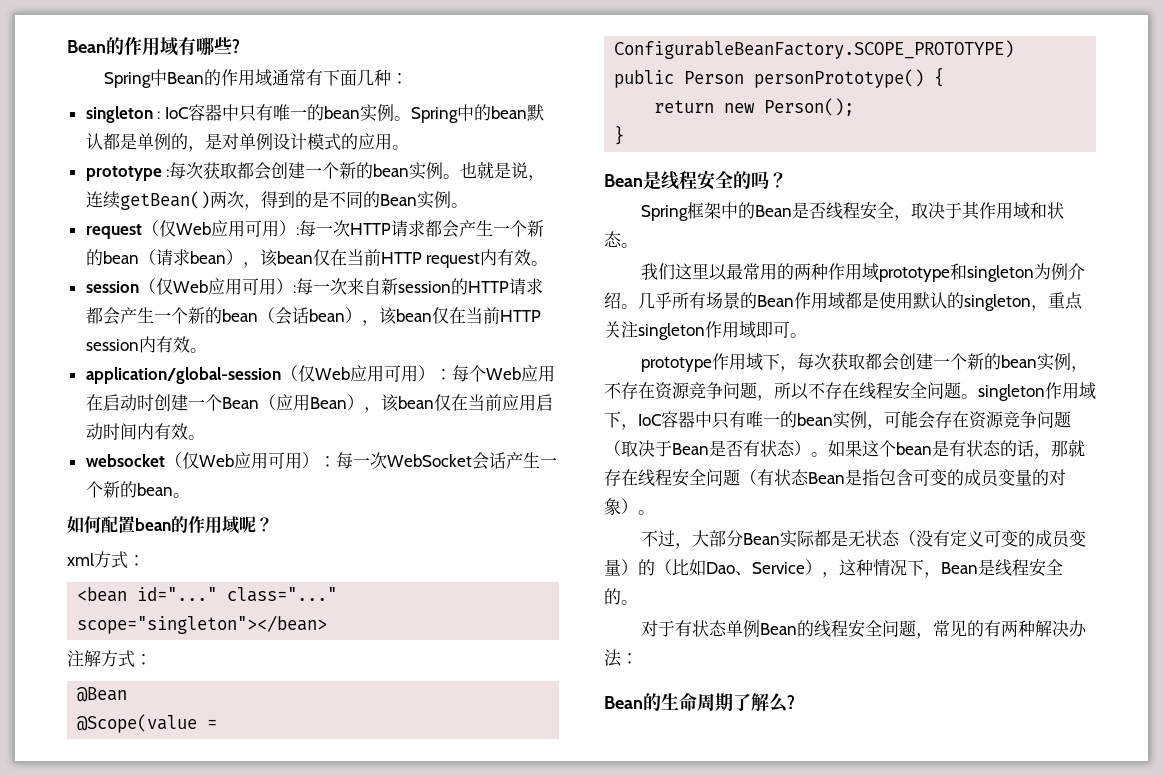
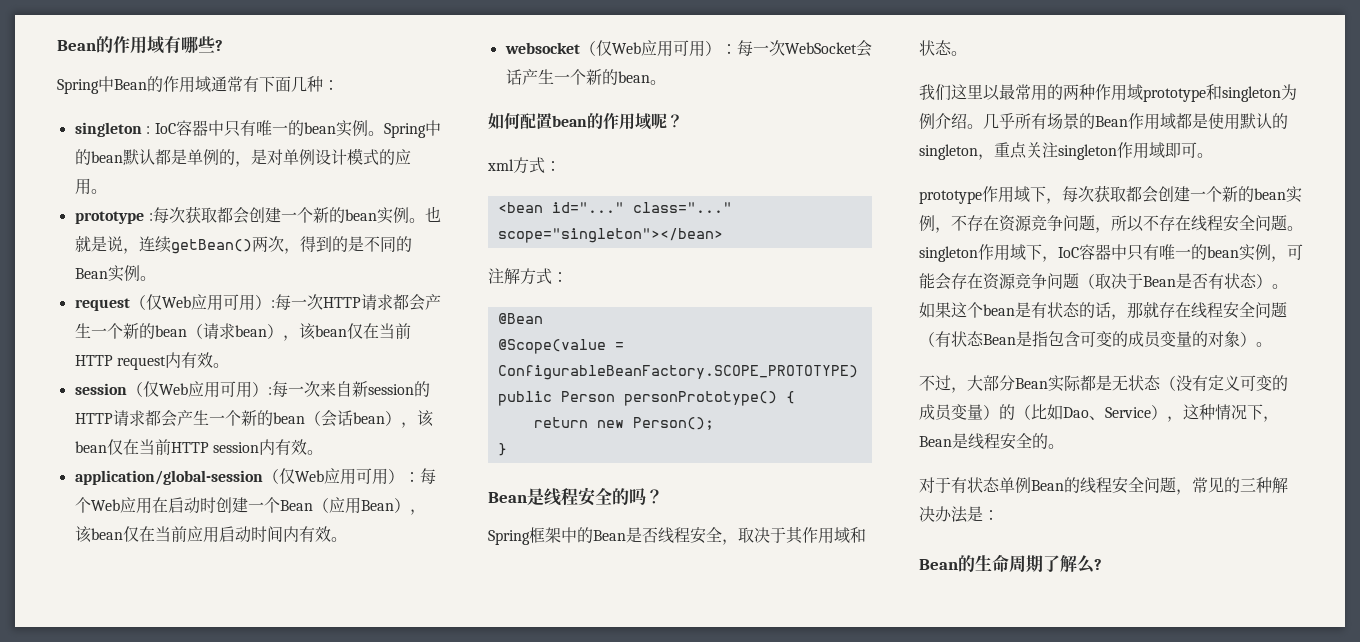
- 对于有状态单例Bean的线程安全问题，常见的有两种解决办法：
+ 对于有状态单例Bean的线程安全问题，常见的三种解决办法是：

